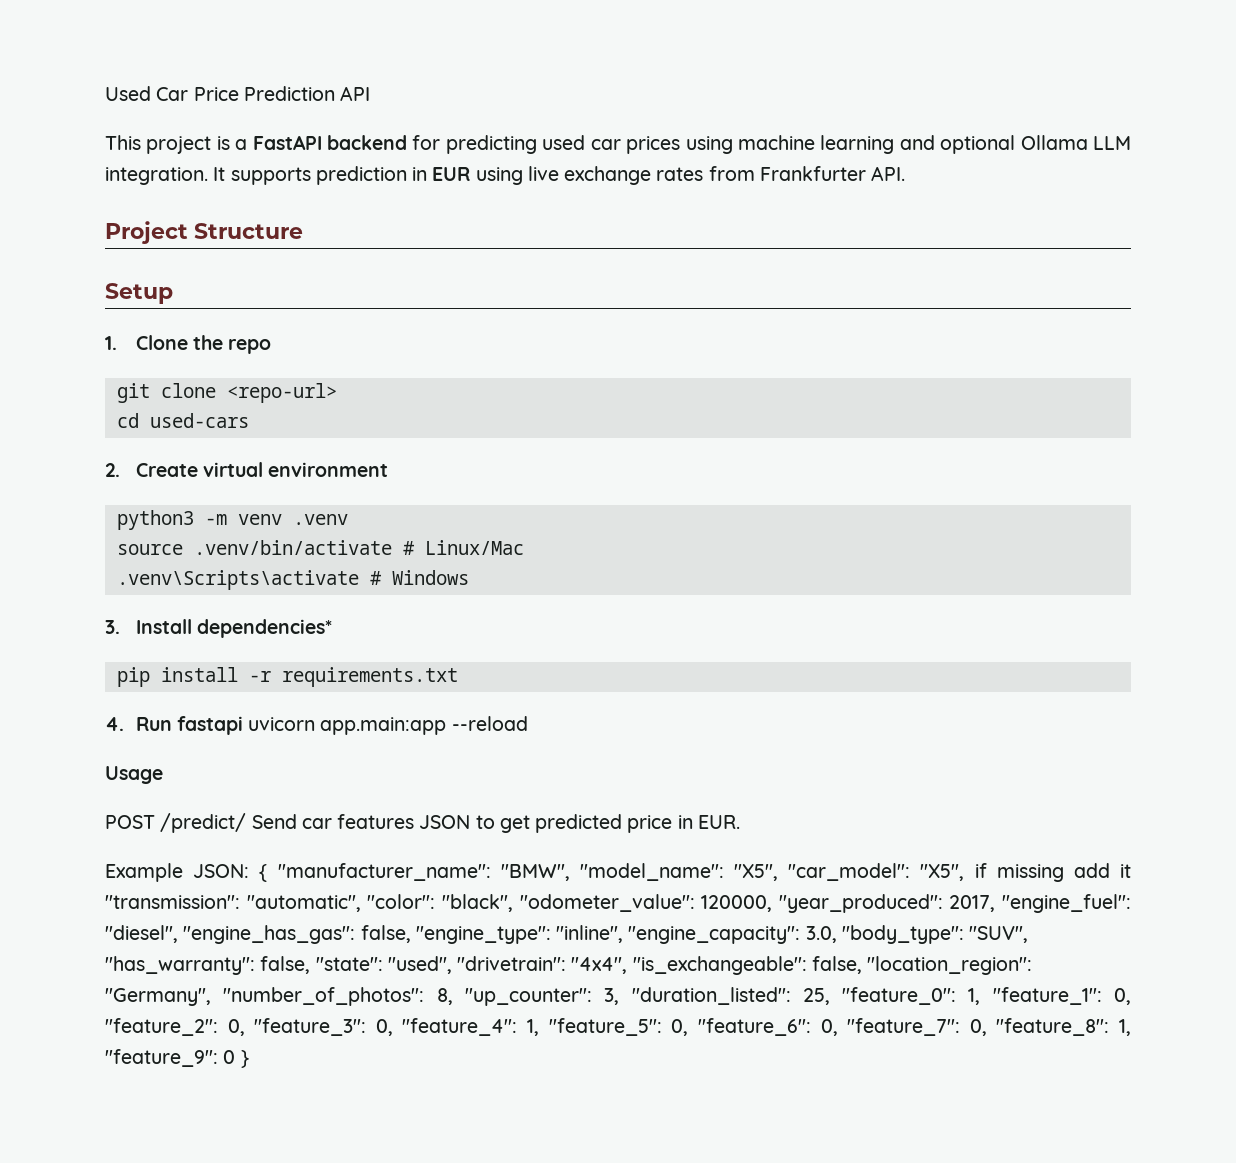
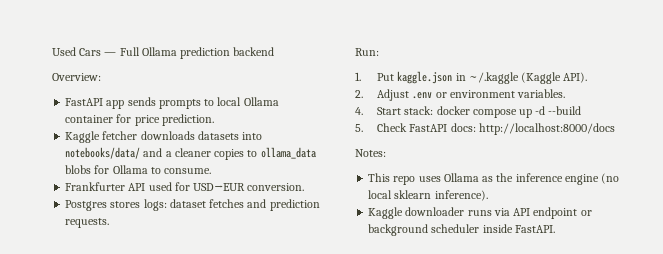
- Used Car Price Prediction API
- This project is a FastAPI backend for predicting used car prices using machine learning and optional Ollama LLM integration. It supports prediction in EUR using live exchange rates from Frankfurter API.
- Project Structure
- Setup
- 1. Clone the repo
- git clone <repo-url>
- cd used-cars
- 2. Create virtual environment
- python3 -m venv .venv
- source .venv/bin/activate # Linux/Mac
- .venv\Scripts\activate # Windows
- 3. Install dependencies*
- pip install -r requirements.txt
- 4. Run fastapi uvicorn app.main:app --reload
- Usage
- POST /predict/ Send car features JSON to get predicted price in EUR.
- Example JSON: { "manufacturer_name": "BMW", "model_name": "X5", "car_model": "X5", if missing add it "transmission": "automatic", "color": "black", "odometer_value": 120000, "year_produced": 2017, "engine_fuel": "diesel", "engine_has_gas": false, "engine_type": "inline", "engine_capacity": 3.0, "body_type": "SUV", "has_warranty": false, "state": "used", "drivetrain": "4x4", "is_exchangeable": false, "location_region": "Germany", "number_of_photos": 8, "up_counter": 3, "duration_listed": 25, "feature_0": 1, "feature_1": 0, "feature_2": 0, "feature_3": 0, "feature_4": 1, "feature_5": 0, "feature_6": 0, "feature_7": 0, "feature_8": 1, "feature_9": 0 }
+ Used Cars — Full Ollama prediction backend
+ Overview:
+ FastAPI app sends prompts to local Ollama container for price prediction.
+ Kaggle fetcher downloads datasets into notebooks/data/ and a cleaner copies to ollama_data blobs for Ollama to consume.
+ Frankfurter API used for USD→EUR conversion.
+ Postgres stores logs: dataset fetches and prediction requests.
+ Run:
+ 1. Put kaggle.json in ~/.kaggle (Kaggle API).
+ 2. Adjust .env or environment variables.
+ 4. Start stack: docker compose up -d --build
+ 5. Check FastAPI docs: http://localhost:8000/docs
+ Notes:
+ This repo uses Ollama as the inference engine (no local sklearn inference).
+ Kaggle downloader runs via API endpoint or background scheduler inside FastAPI.

